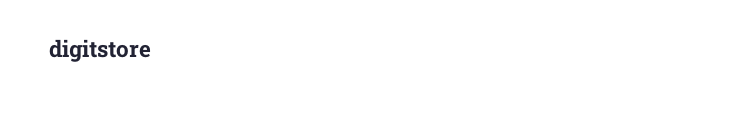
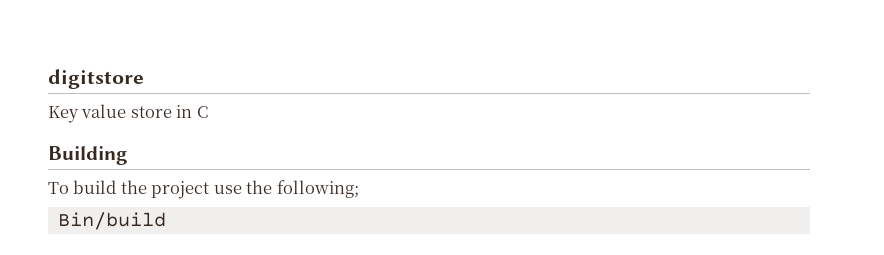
+ Key value store in C
+ Building
+ To build the project use the following;
+ Bin/build

